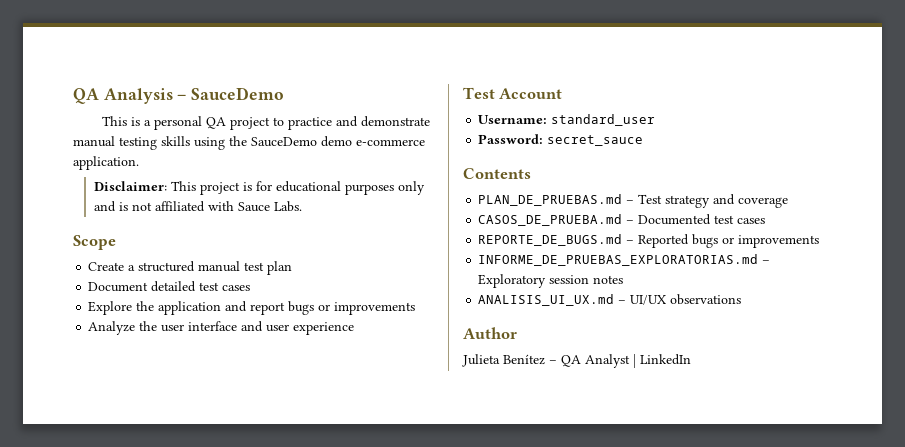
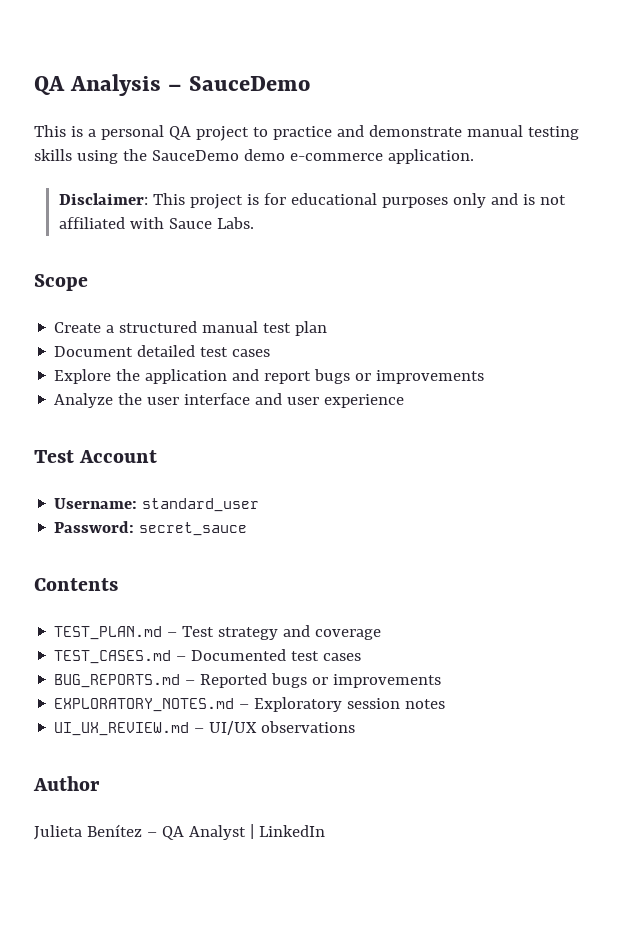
- PLAN_DE_PRUEBAS.md – Test strategy and coverage
+ TEST_PLAN.md – Test strategy and coverage
- CASOS_DE_PRUEBA.md – Documented test cases
+ TEST_CASES.md – Documented test cases
- REPORTE_DE_BUGS.md – Reported bugs or improvements
+ BUG_REPORTS.md – Reported bugs or improvements
- INFORME_DE_PRUEBAS_EXPLORATORIAS.md – Exploratory session notes
+ EXPLORATORY_NOTES.md – Exploratory session notes
- ANALISIS_UI_UX.md – UI/UX observations
+ UI_UX_REVIEW.md – UI/UX observations

